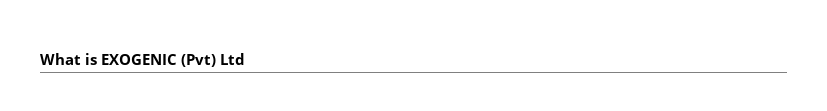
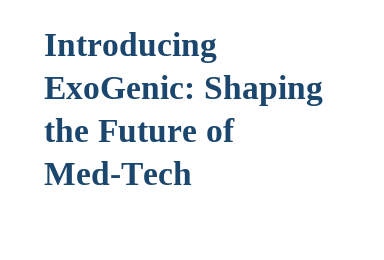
- What is EXOGENIC (Pvt) Ltd
+ Introducing ExoGenic: Shaping the Future of Med-Tech

